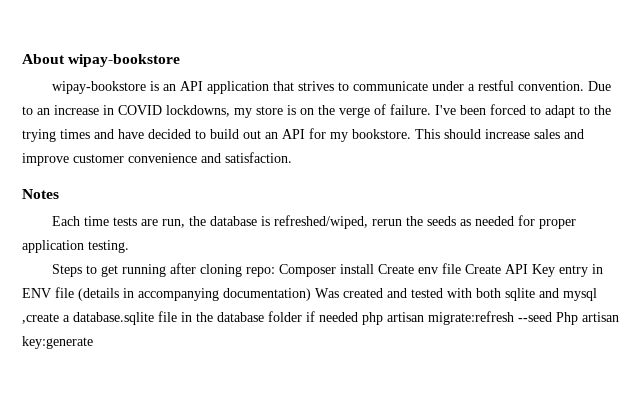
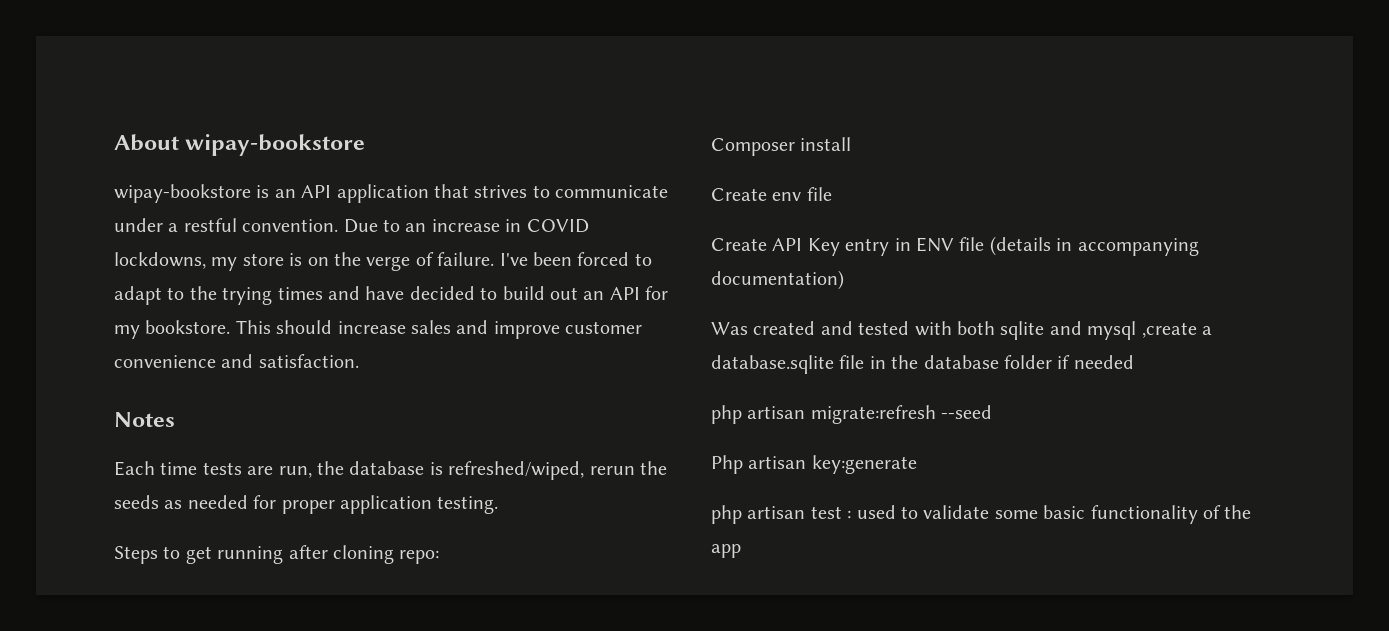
- Steps to get running after cloning repo: Composer install Create env file Create API Key entry in ENV file (details in accompanying documentation) Was created and tested with both sqlite and mysql ,create a database.sqlite file in the database folder if needed php artisan migrate:refresh --seed Php artisan key:generate
+ Steps to get running after cloning repo:
+ Composer install
+ Create env file
+ Create API Key entry in ENV file (details in accompanying documentation)
+ Was created and tested with both sqlite and mysql ,create a database.sqlite file in the database folder if needed
+ php artisan migrate:refresh --seed
+ Php artisan key:generate
+ php artisan test : used to validate some basic functionality of the app

